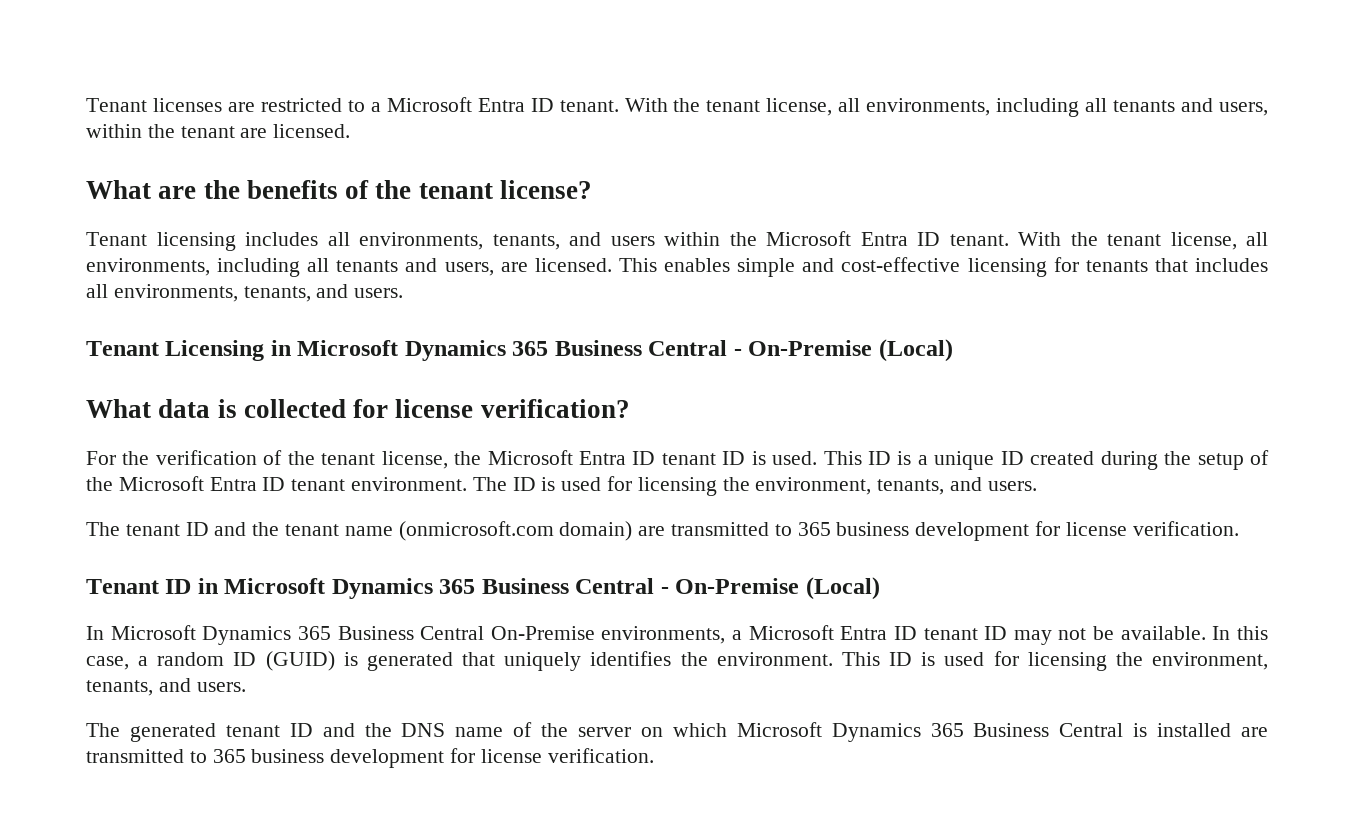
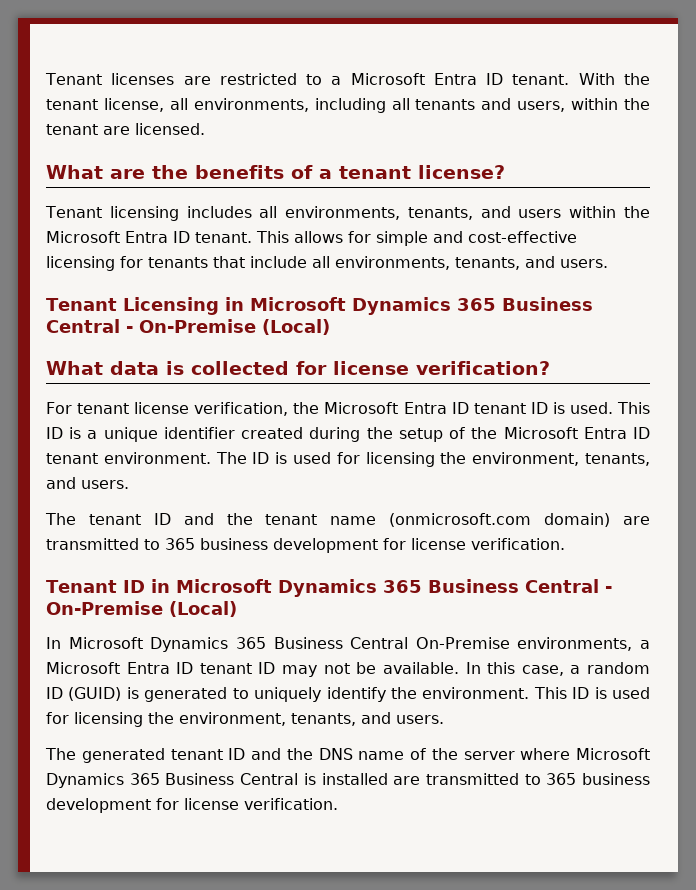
- What are the benefits of the tenant license?
+ What are the benefits of a tenant license?
- With the tenant license, all environments, including all tenants and users, are licensed. This enables simple and cost-effective licensing for tenants that includes all environments, tenants, and users.
+ This allows for simple and cost-effective licensing for tenants that include all environments, tenants, and users.
- For the verification of the tenant license, the Microsoft Entra ID tenant ID is used.
+ For tenant license verification, the Microsoft Entra ID tenant ID is used.
- This ID is a unique ID created during the setup of the Microsoft Entra ID tenant environment.
+ This ID is a unique identifier created during the setup of the Microsoft Entra ID tenant environment.
- In this case, a random ID (GUID) is generated that uniquely identifies the environment.
+ In this case, a random ID (GUID) is generated to uniquely identify the environment.
- The generated tenant ID and the DNS name of the server on which Microsoft Dynamics 365 Business Central is installed are transmitted to 365 business development for license verification.
+ The generated tenant ID and the DNS name of the server where Microsoft Dynamics 365 Business Central is installed are transmitted to 365 business development for license verification.

